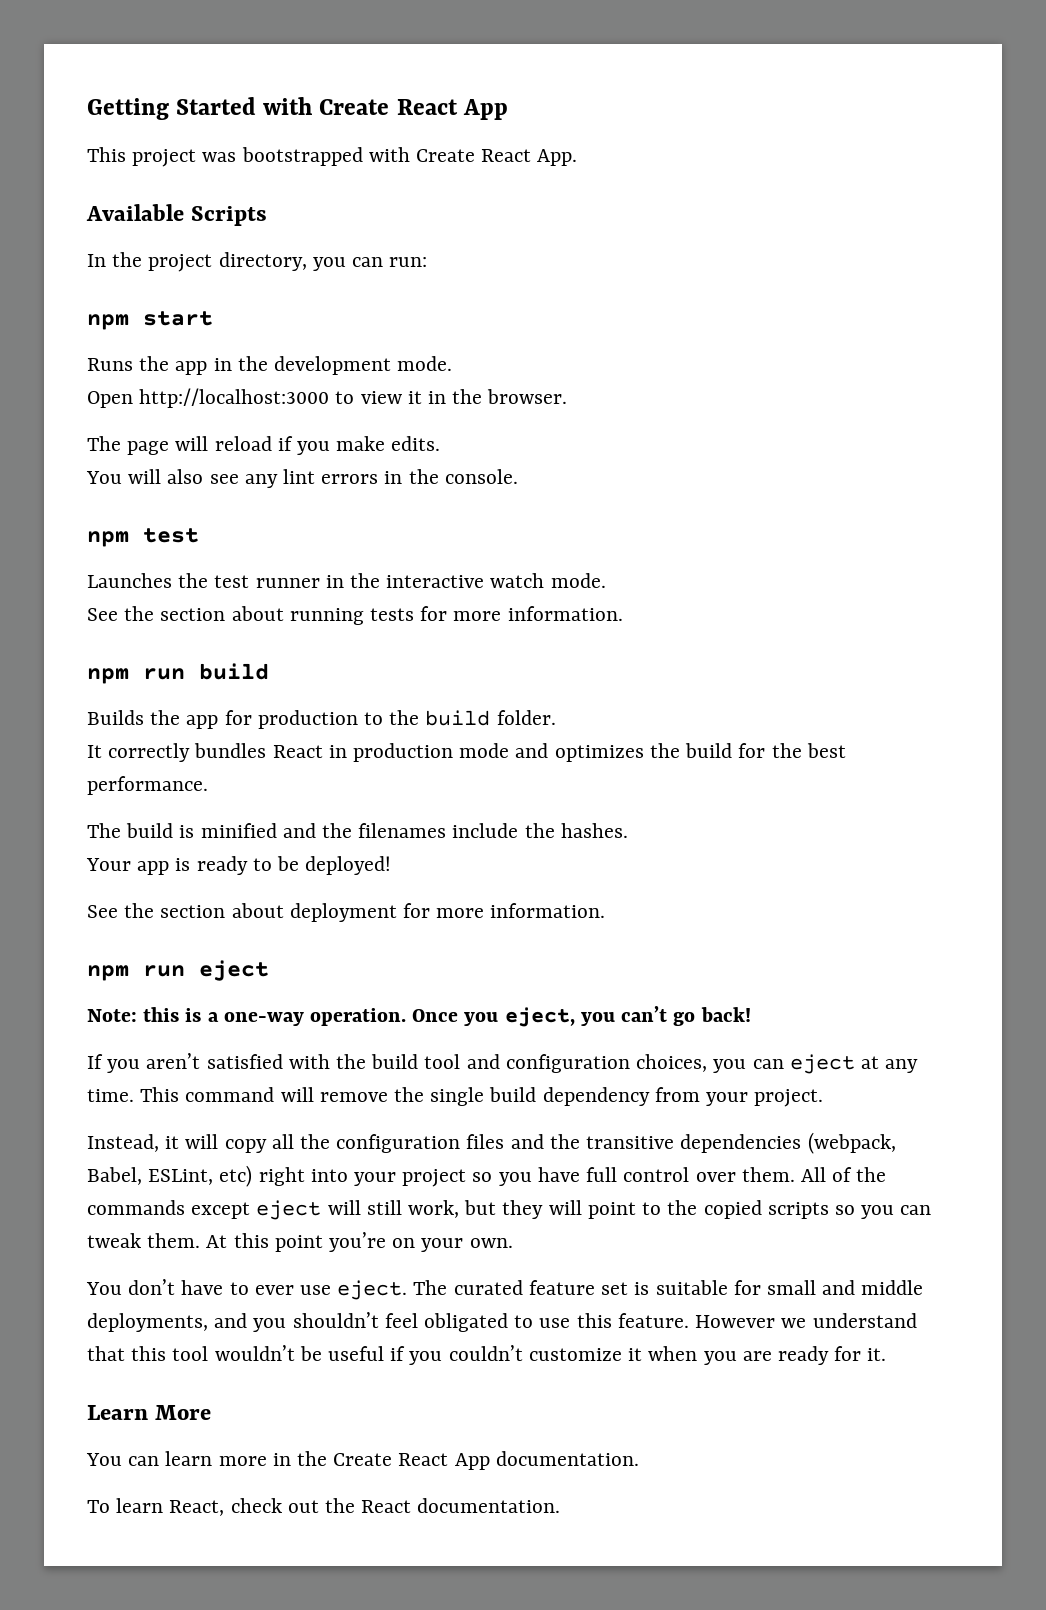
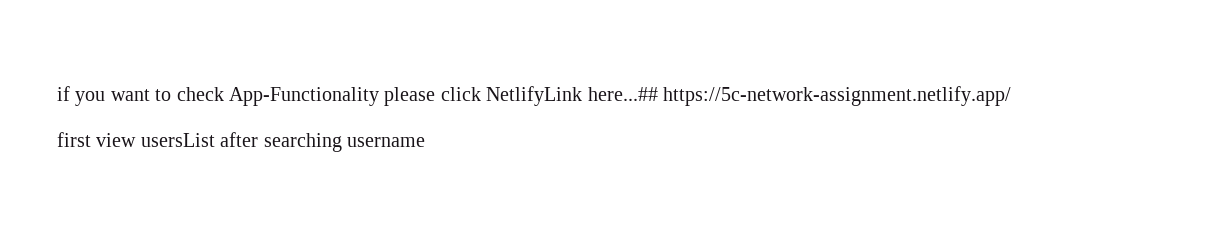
- Getting Started with Create React App
- This project was bootstrapped with Create React App.
- Available Scripts
- In the project directory, you can run:
- npm start
- Runs the app in the development mode.
- Open http://localhost:3000 to view it in the browser.
- The page will reload if you make edits.
- You will also see any lint errors in the console.
- npm test
- Launches the test runner in the interactive watch mode.
- See the section about running tests for more information.
- npm run build
- Builds the app for production to the build folder.
- It correctly bundles React in production mode and optimizes the build for the best performance.
- The build is minified and the filenames include the hashes.
- Your app is ready to be deployed!
- See the section about deployment for more information.
- npm run eject
- Note: this is a one-way operation. Once you eject, you can’t go back!
- If you aren’t satisfied with the build tool and configuration choices, you can eject at any time. This command will remove the single build dependency from your project.
- Instead, it will copy all the configuration files and the transitive dependencies (webpack, Babel, ESLint, etc) right into your project so you have full control over them. All of the commands except eject will still work, but they will point to the copied scripts so you can tweak them. At this point you’re on your own.
- You don’t have to ever use eject. The curated feature set is suitable for small and middle deployments, and you shouldn’t feel obligated to use this feature. However we understand that this tool wouldn’t be useful if you couldn’t customize it when you are ready for it.
- Learn More
- You can learn more in the Create React App documentation.
- To learn React, check out the React documentation.
+ if you want to check App-Functionality please click NetlifyLink here...## https://5c-network-assignment.netlify.app/
+ first view usersList after searching username

